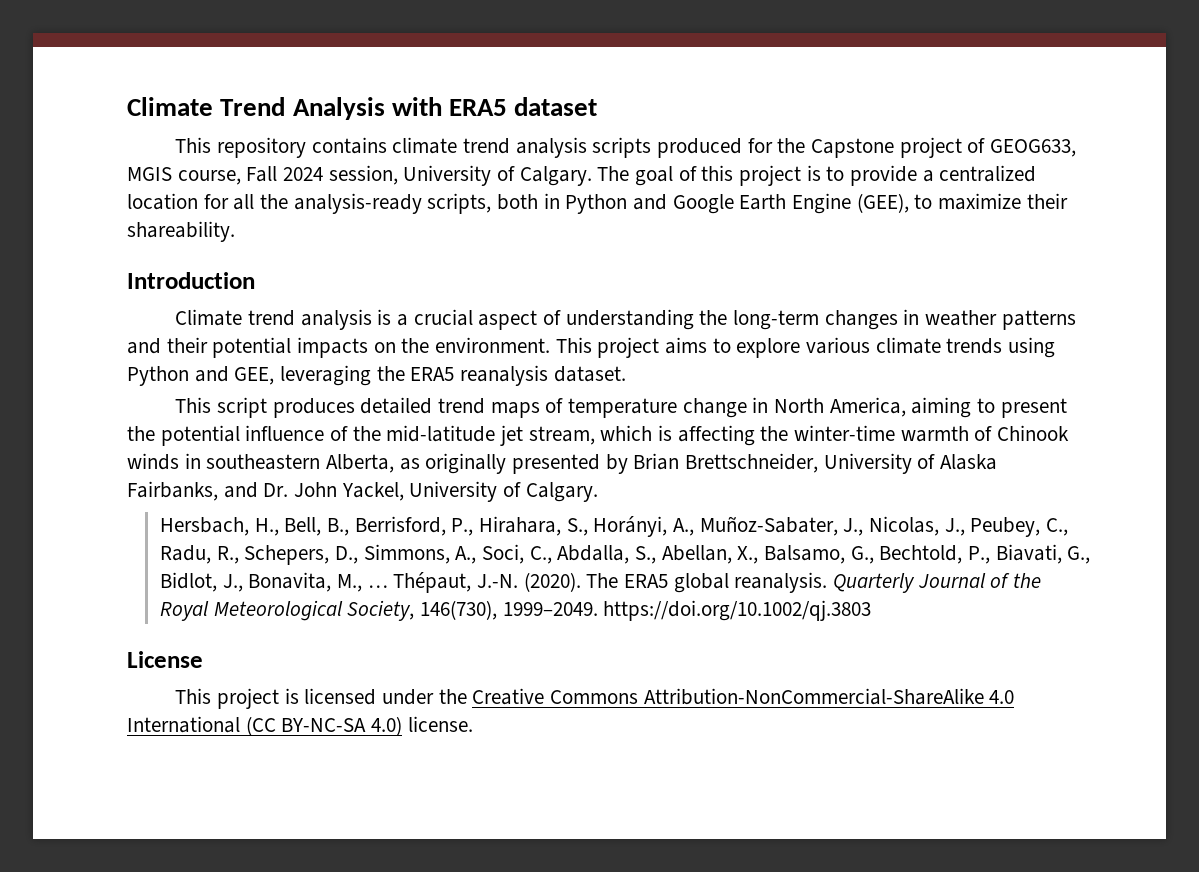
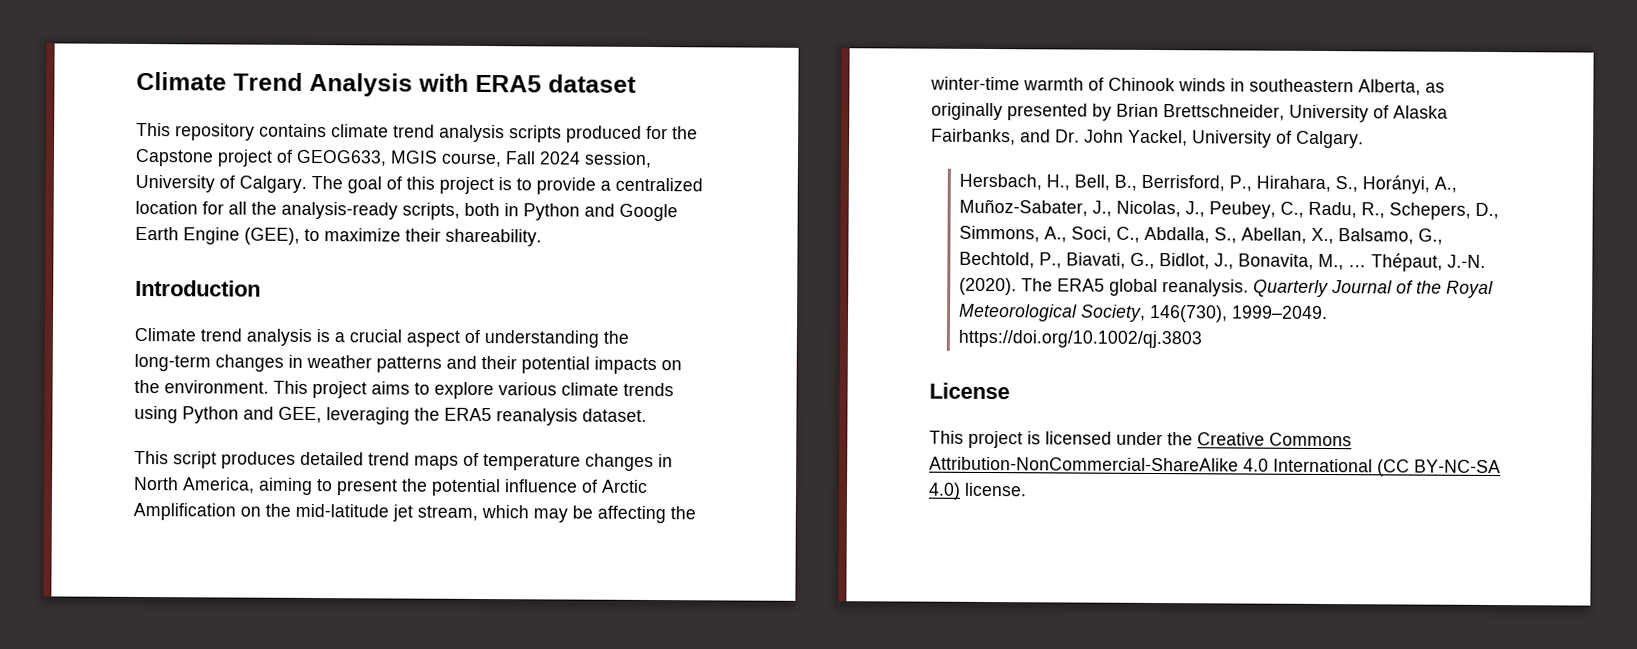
- This script produces detailed trend maps of temperature change in North America, aiming to present the potential influence of the mid-latitude jet stream, which is affecting the winter-time warmth of Chinook winds in southeastern Alberta, as originally presented by Brian Brettschneider, University of Alaska Fairbanks, and Dr. John Yackel, University of Calgary.
+ This script produces detailed trend maps of temperature changes in North America, aiming to present the potential influence of Arctic Amplification on the mid-latitude jet stream, which may be affecting the winter-time warmth of Chinook winds in southeastern Alberta, as originally presented by Brian Brettschneider, University of Alaska Fairbanks, and Dr. John Yackel, University of Calgary.

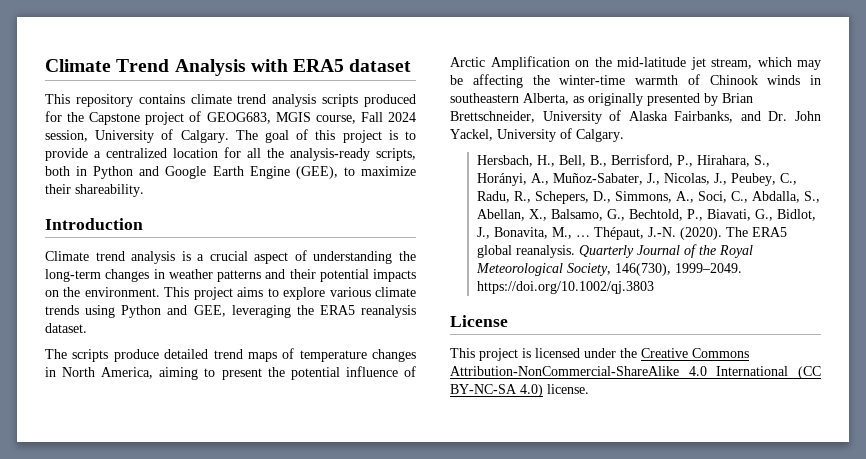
- This repository contains climate trend analysis scripts produced for the Capstone project of GEOG633, MGIS course, Fall 2024 session, University of Calgary.
+ This repository contains climate trend analysis scripts produced for the Capstone project of GEOG683, MGIS course, Fall 2024 session, University of Calgary.
- This script produces detailed trend maps of temperature changes in North America, aiming to present the potential influence of Arctic Amplification on the mid-latitude jet stream, which may be affecting the winter-time warmth of Chinook winds in southeastern Alberta, as originally presented by Brian Brettschneider, University of Alaska Fairbanks, and Dr. John Yackel, University of Calgary.
+ The scripts produce detailed trend maps of temperature changes in North America, aiming to present the potential influence of Arctic Amplification on the mid-latitude jet stream, which may be affecting the winter-time warmth of Chinook winds in southeastern Alberta, as originally presented by Brian Brettschneider, University of Alaska Fairbanks, and Dr. John Yackel, University of Calgary.

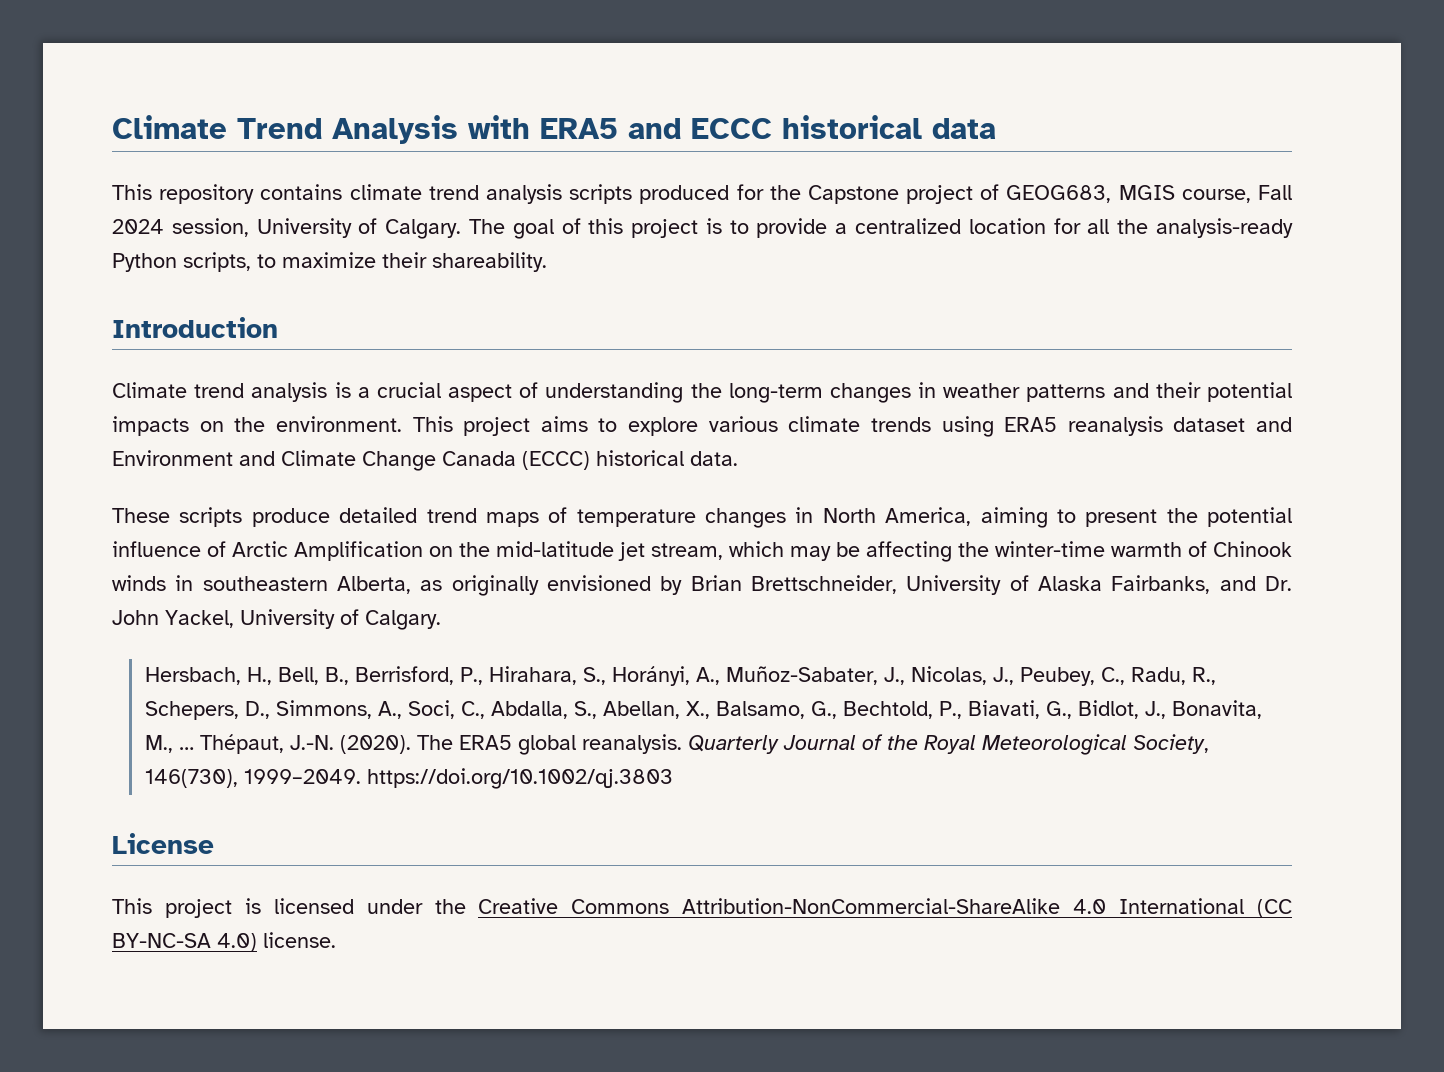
- Climate Trend Analysis with ERA5 dataset
+ Climate Trend Analysis with ERA5 and ECCC historical data
- The goal of this project is to provide a centralized location for all the analysis-ready scripts, both in Python and Google Earth Engine (GEE), to maximize their shareability.
+ The goal of this project is to provide a centralized location for all the analysis-ready Python scripts, to maximize their shareability.
- This project aims to explore various climate trends using Python and GEE, leveraging the ERA5 reanalysis dataset.
- The scripts produce detailed trend maps of temperature changes in North America, aiming to present the potential influence of Arctic Amplification on the mid-latitude jet stream, which may be affecting the winter-time warmth of Chinook winds in southeastern Alberta, as originally presented by Brian Brettschneider, University of Alaska Fairbanks, and Dr. John Yackel, University of Calgary.
+ This project aims to explore various climate trends using ERA5 reanalysis dataset and Environment and Climate Change Canada (ECCC) historical data.
+ These scripts produce detailed trend maps of temperature changes in North America, aiming to present the potential influence of Arctic Amplification on the mid-latitude jet stream, which may be affecting the winter-time warmth of Chinook winds in southeastern Alberta, as originally envisioned by Brian Brettschneider, University of Alaska Fairbanks, and Dr. John Yackel, University of Calgary.

